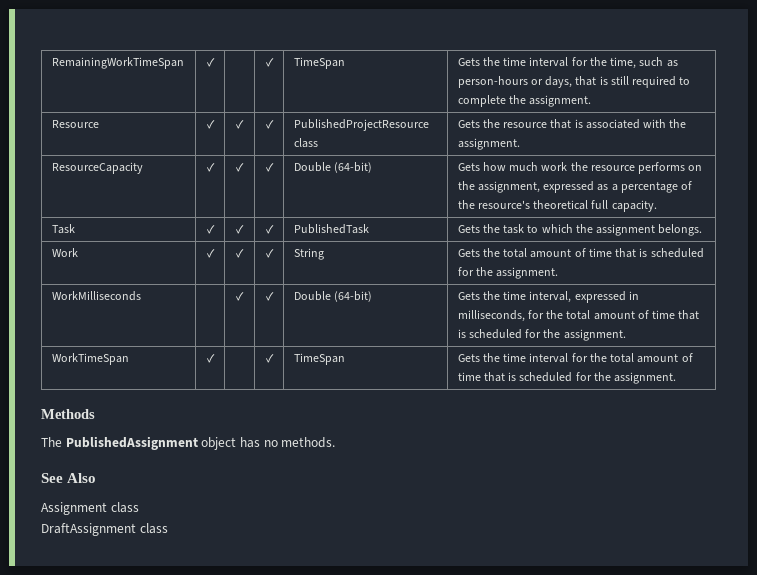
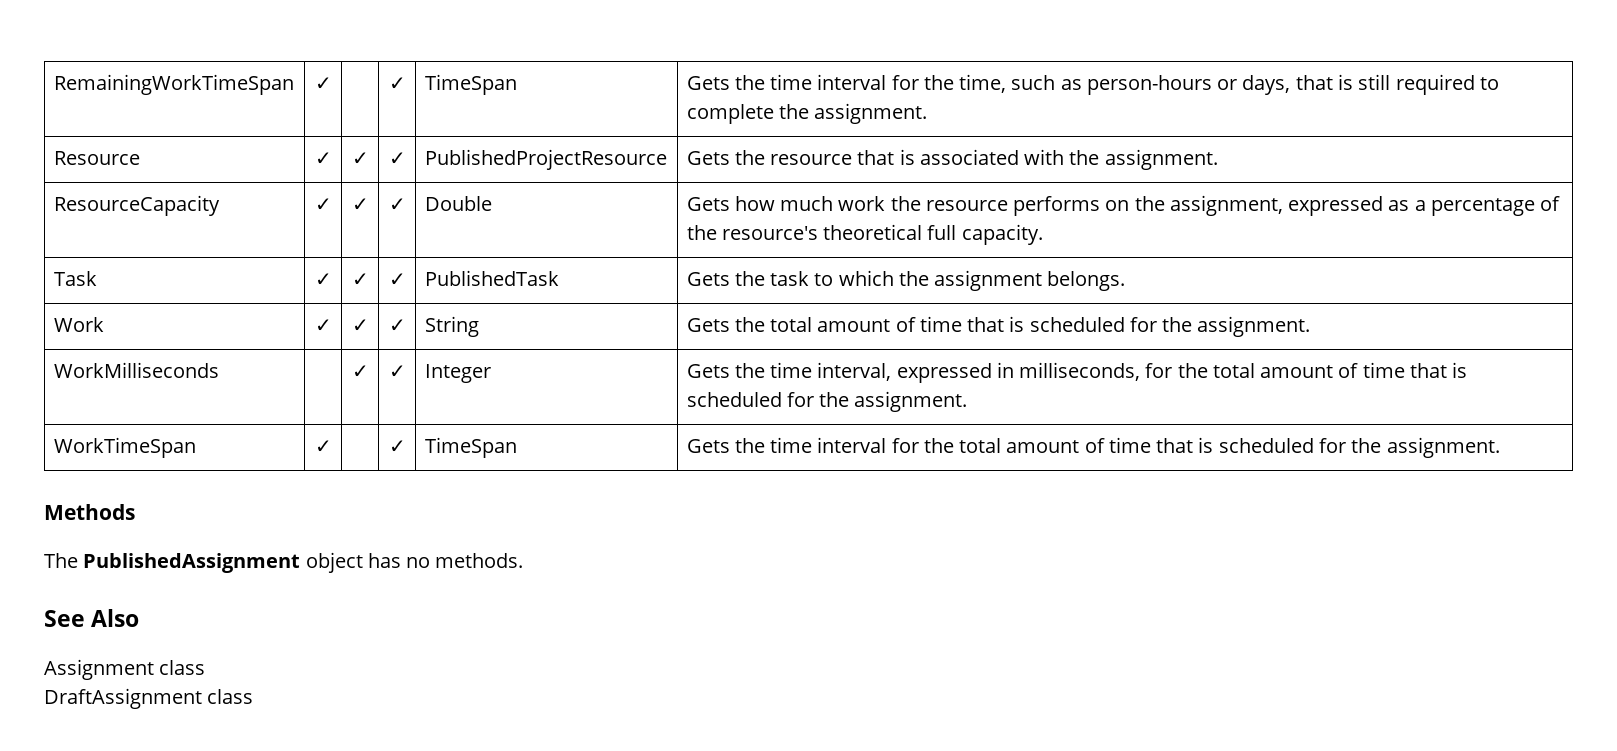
- Resource | ✓ | ✓ | ✓ | PublishedProjectResource class | Gets the resource that is associated with the assignment.
+ Resource | ✓ | ✓ | ✓ | PublishedProjectResource | Gets the resource that is associated with the assignment.
- ResourceCapacity | ✓ | ✓ | ✓ | Double (64-bit) | Gets how much work the resource performs on the assignment, expressed as a percentage of the resource's theoretical full capacity.
+ ResourceCapacity | ✓ | ✓ | ✓ | Double | Gets how much work the resource performs on the assignment, expressed as a percentage of the resource's theoretical full capacity.
- WorkMilliseconds | | ✓ | ✓ | Double (64-bit) | Gets the time interval, expressed in milliseconds, for the total amount of time that is scheduled for the assignment.
+ WorkMilliseconds | | ✓ | ✓ | Integer | Gets the time interval, expressed in milliseconds, for the total amount of time that is scheduled for the assignment.

